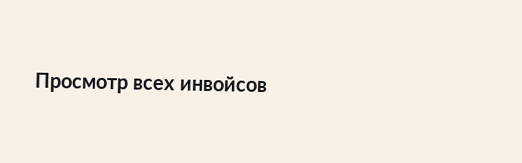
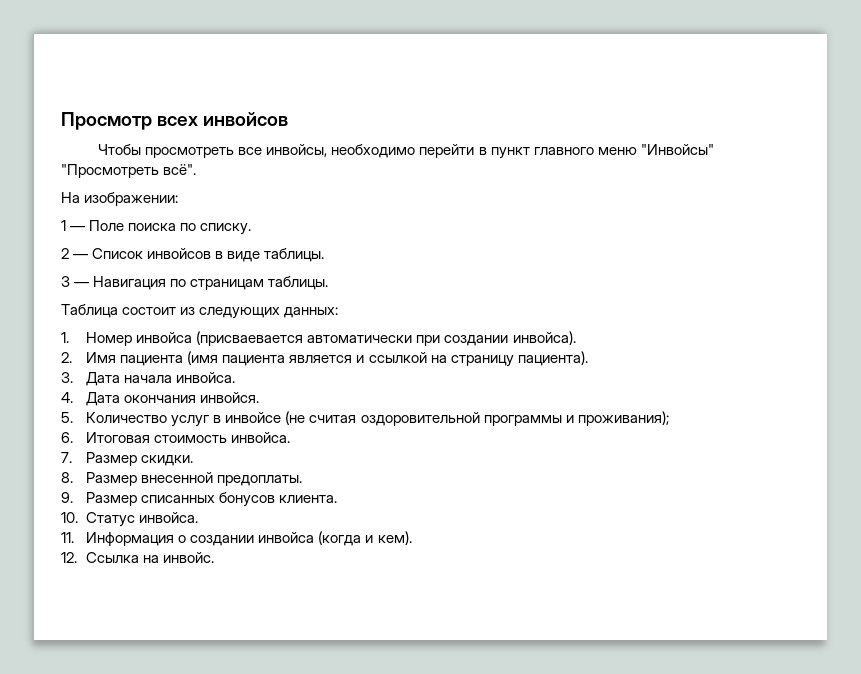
+ Чтобы просмотреть все инвойсы, необходимо перейти в пункт главного меню "Инвойсы" "Просмотреть всё".
+ На изображении:
+ 1 — Поле поиска по списку.
+ 2 — Список инвойсов в виде таблицы.
+ 3 — Навигация по страницам таблицы.
+ Таблица состоит из следующих данных:
+ 1. Номер инвойса (присваевается автоматически при создании инвойса).
+ 2. Имя пациента (имя пациента является и ссылкой на страницу пациента).
+ 3. Дата начала инвойса.
+ 4. Дата окончания инвойся.
+ 5. Количество услуг в инвойсе (не считая оздоровительной программы и проживания);
+ 6. Итоговая стоимость инвойса.
+ 7. Размер скидки.
+ 8. Размер внесенной предоплаты.
+ 9. Размер списанных бонусов клиента.
+ 10. Статус инвойса.
+ 11. Информация о создании инвойса (когда и кем).
+ 12. Ссылка на инвойс.

